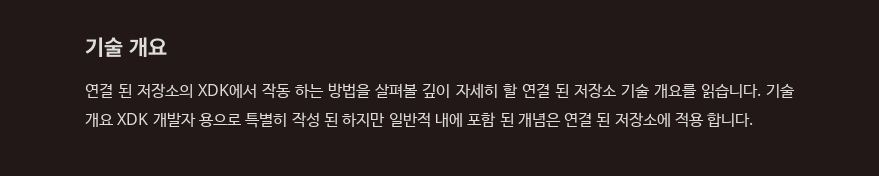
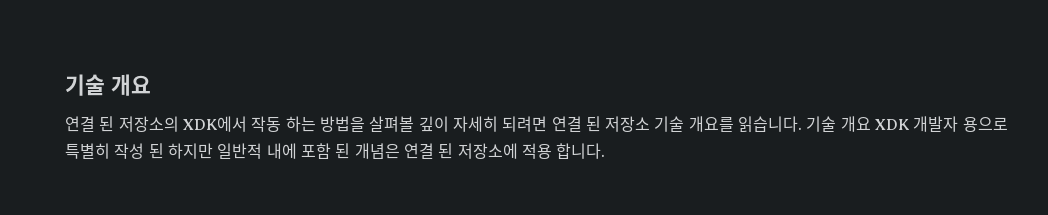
- 연결 된 저장소의 XDK에서 작동 하는 방법을 살펴볼 깊이 자세히 할 연결 된 저장소 기술 개요를 읽습니다.
+ 연결 된 저장소의 XDK에서 작동 하는 방법을 살펴볼 깊이 자세히 되려면 연결 된 저장소 기술 개요를 읽습니다.

